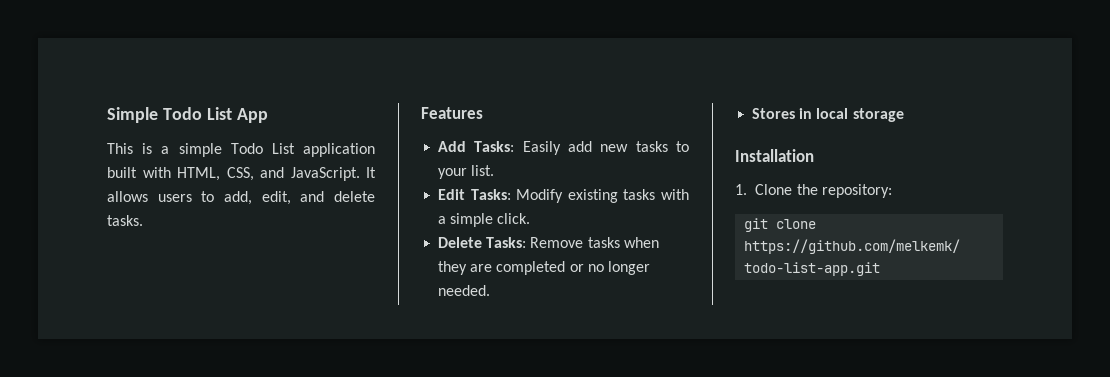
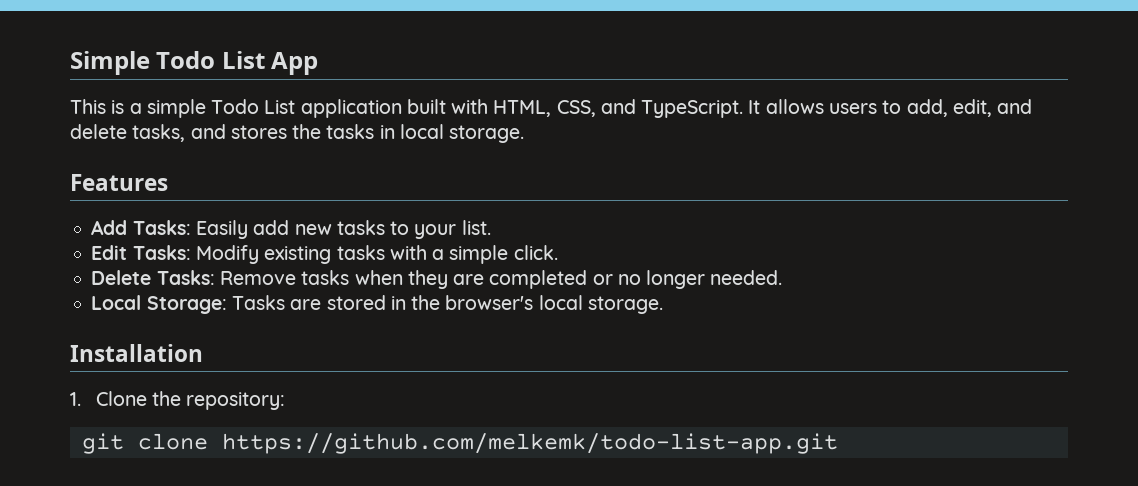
- This is a simple Todo List application built with HTML, CSS, and JavaScript.
+ This is a simple Todo List application built with HTML, CSS, and TypeScript.
- It allows users to add, edit, and delete tasks.
+ It allows users to add, edit, and delete tasks, and stores the tasks in local storage.
- Stores in local storage
+ Local Storage: Tasks are stored in the browser's local storage.

